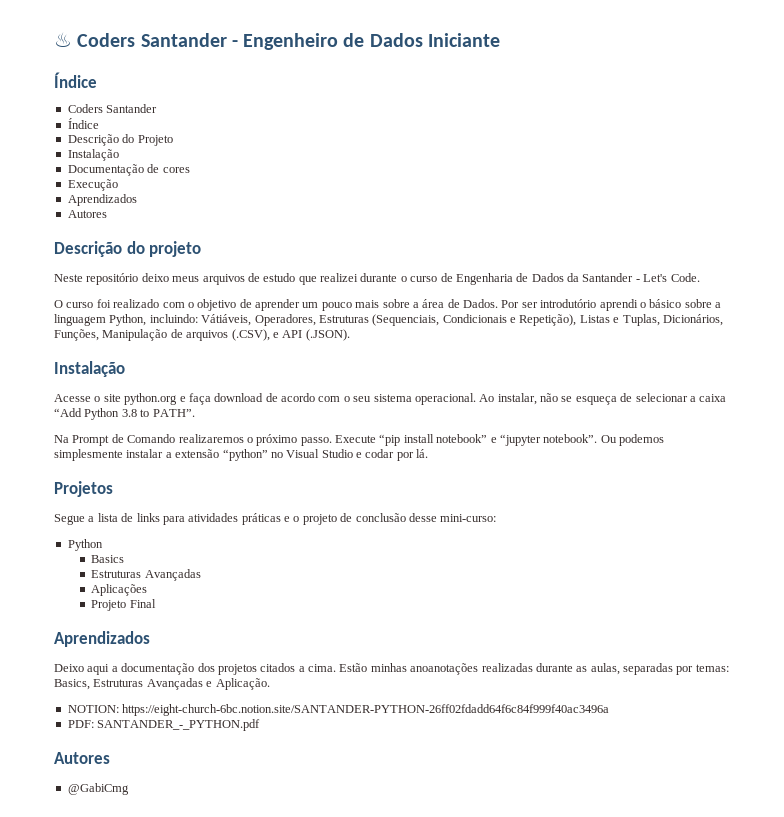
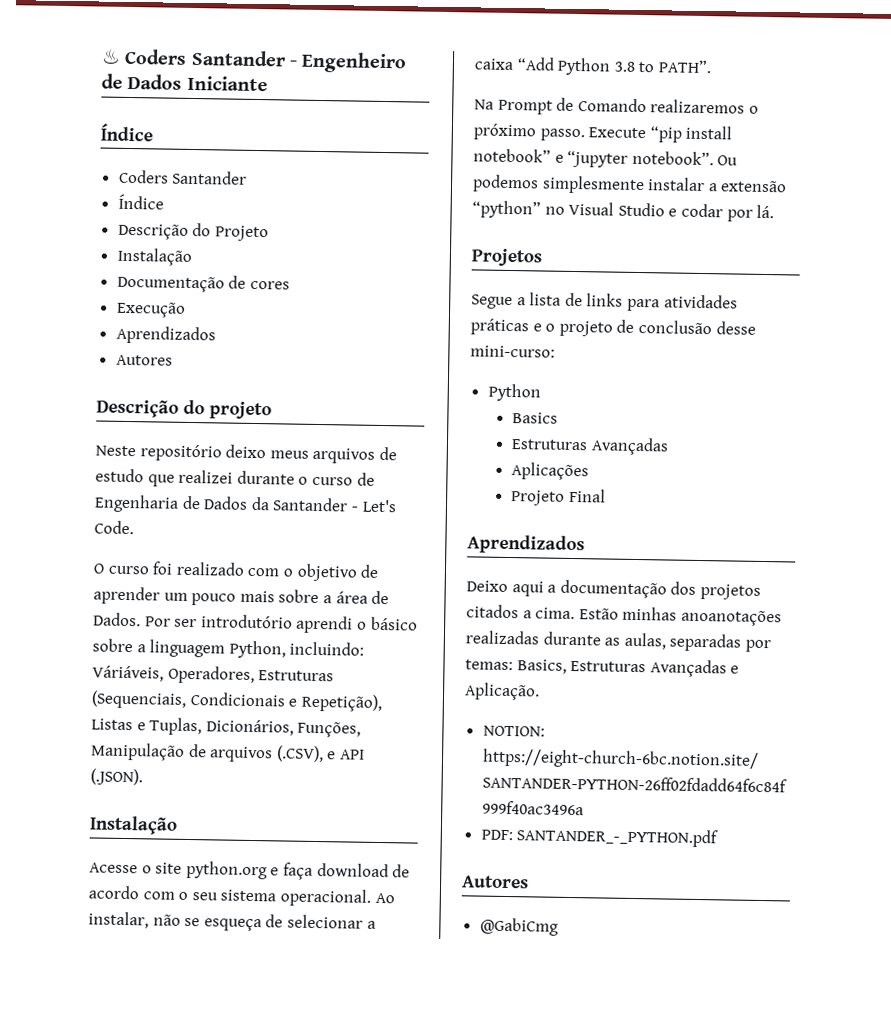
- Por ser introdutório aprendi o básico sobre a linguagem Python, incluindo: Vátiáveis, Operadores, Estruturas (Sequenciais, Condicionais e Repetição), Listas e Tuplas, Dicionários, Funções, Manipulação de arquivos (.CSV), e API (.JSON).
+ Por ser introdutório aprendi o básico sobre a linguagem Python, incluindo: Váriáveis, Operadores, Estruturas (Sequenciais, Condicionais e Repetição), Listas e Tuplas, Dicionários, Funções, Manipulação de arquivos (.CSV), e API (.JSON).

